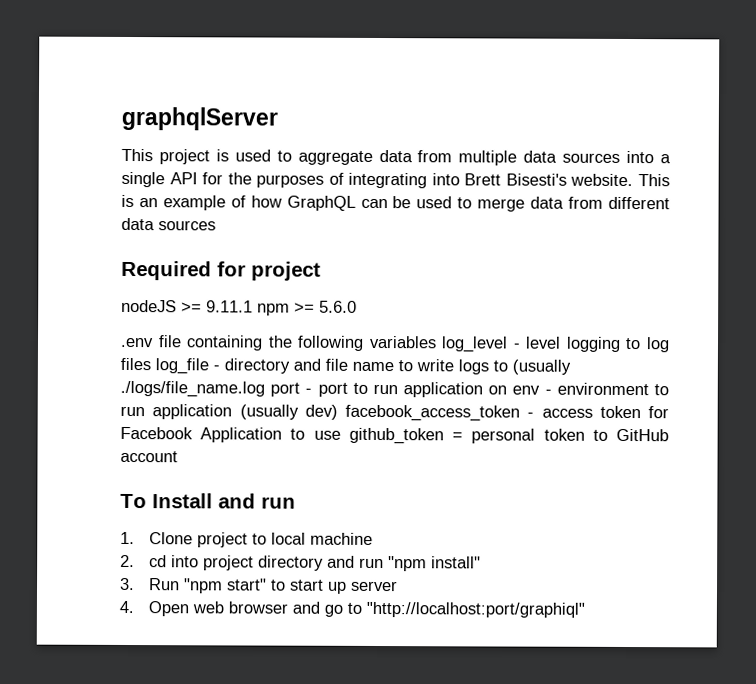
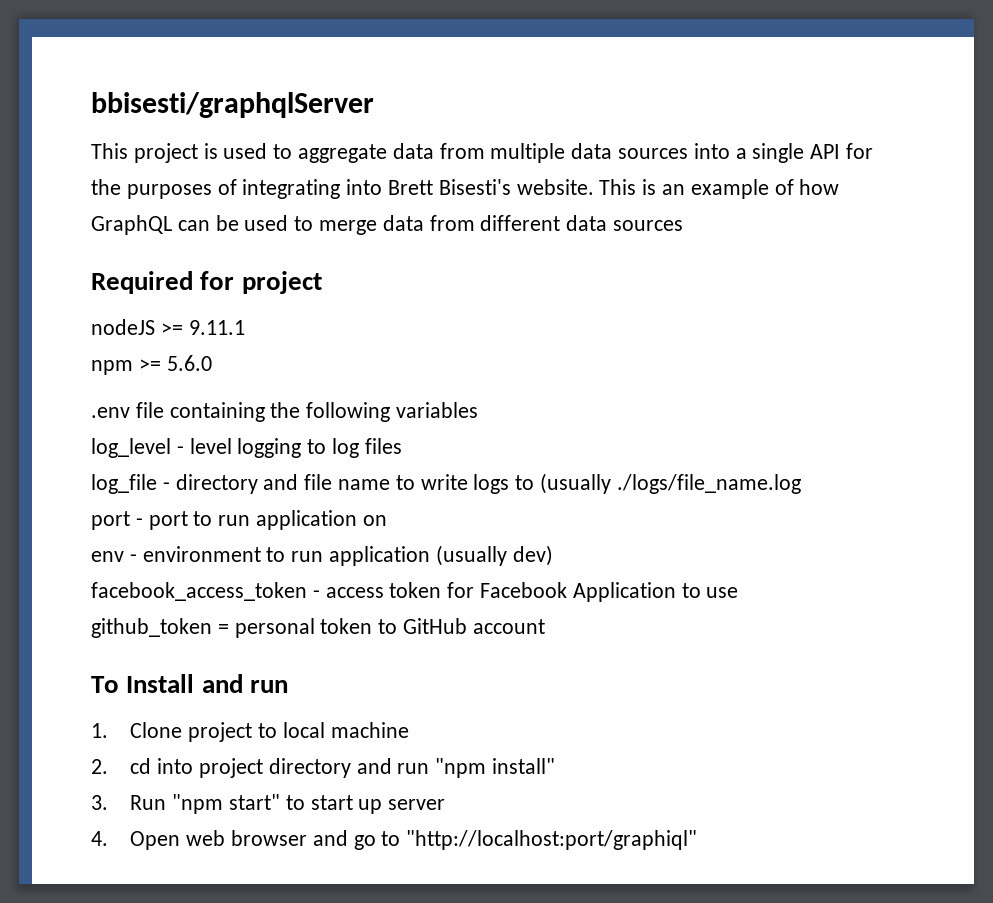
- graphqlServer
+ bbisesti/graphqlServer
- nodeJS >= 9.11.1 npm >= 5.6.0
+ nodeJS >= 9.11.1
+ npm >= 5.6.0
- .env file containing the following variables log_level - level logging to log files log_file - directory and file name to write logs to (usually ./logs/file_name.log port - port to run application on env - environment to run application (usually dev) facebook_access_token - access token for Facebook Application to use github_token = personal token to GitHub account
+ .env file containing the following variables
+ log_level - level logging to log files
+ log_file - directory and file name to write logs to (usually ./logs/file_name.log
+ port - port to run application on
+ env - environment to run application (usually dev)
+ facebook_access_token - access token for Facebook Application to use
+ github_token = personal token to GitHub account

